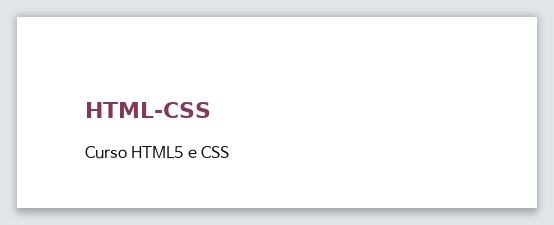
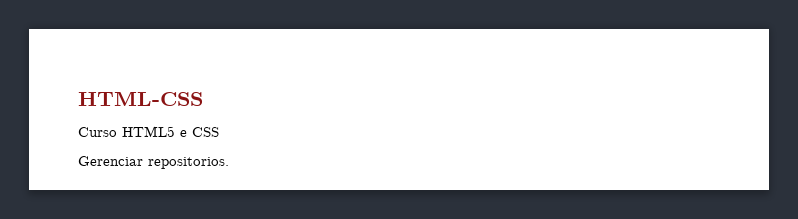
+ Gerenciar repositorios.

